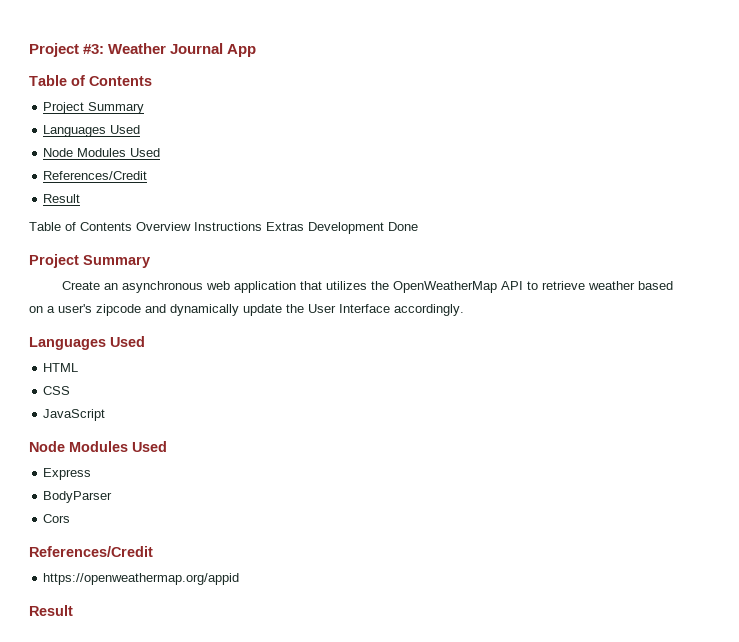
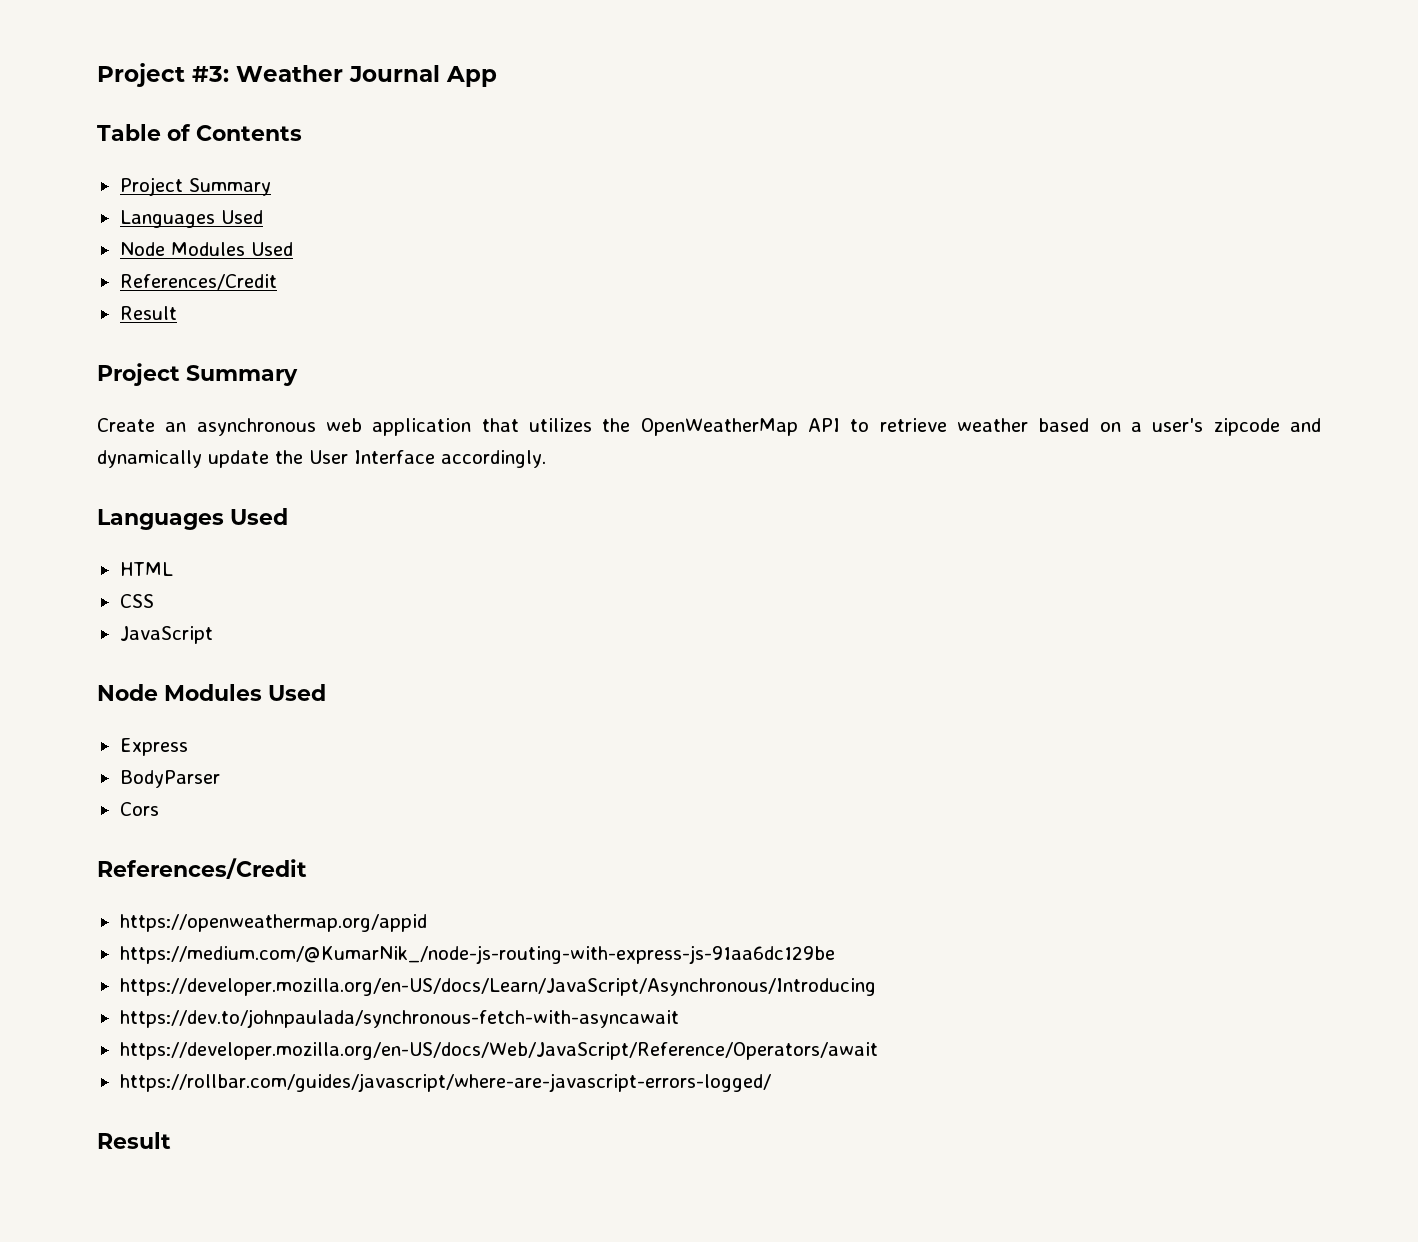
- Table of Contents Overview Instructions Extras Development Done
+ https://medium.com/@KumarNik_/node-js-routing-with-express-js-91aa6dc129be
+ https://developer.mozilla.org/en-US/docs/Learn/JavaScript/Asynchronous/Introducing
+ https://dev.to/johnpaulada/synchronous-fetch-with-asyncawait
+ https://developer.mozilla.org/en-US/docs/Web/JavaScript/Reference/Operators/await
+ https://rollbar.com/guides/javascript/where-are-javascript-errors-logged/

